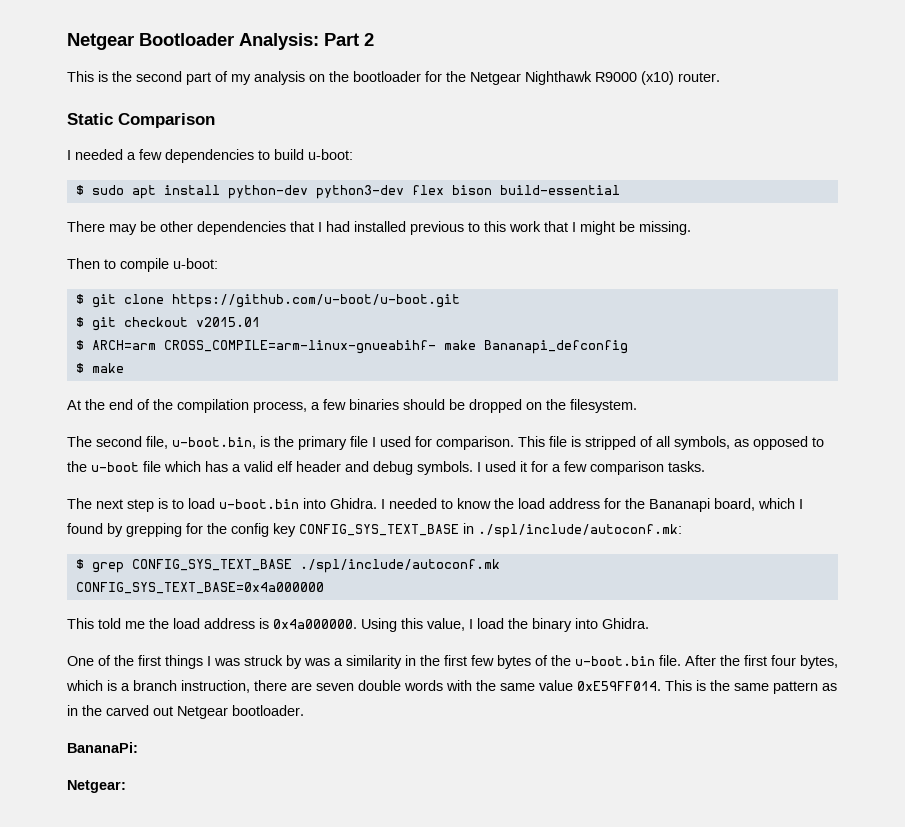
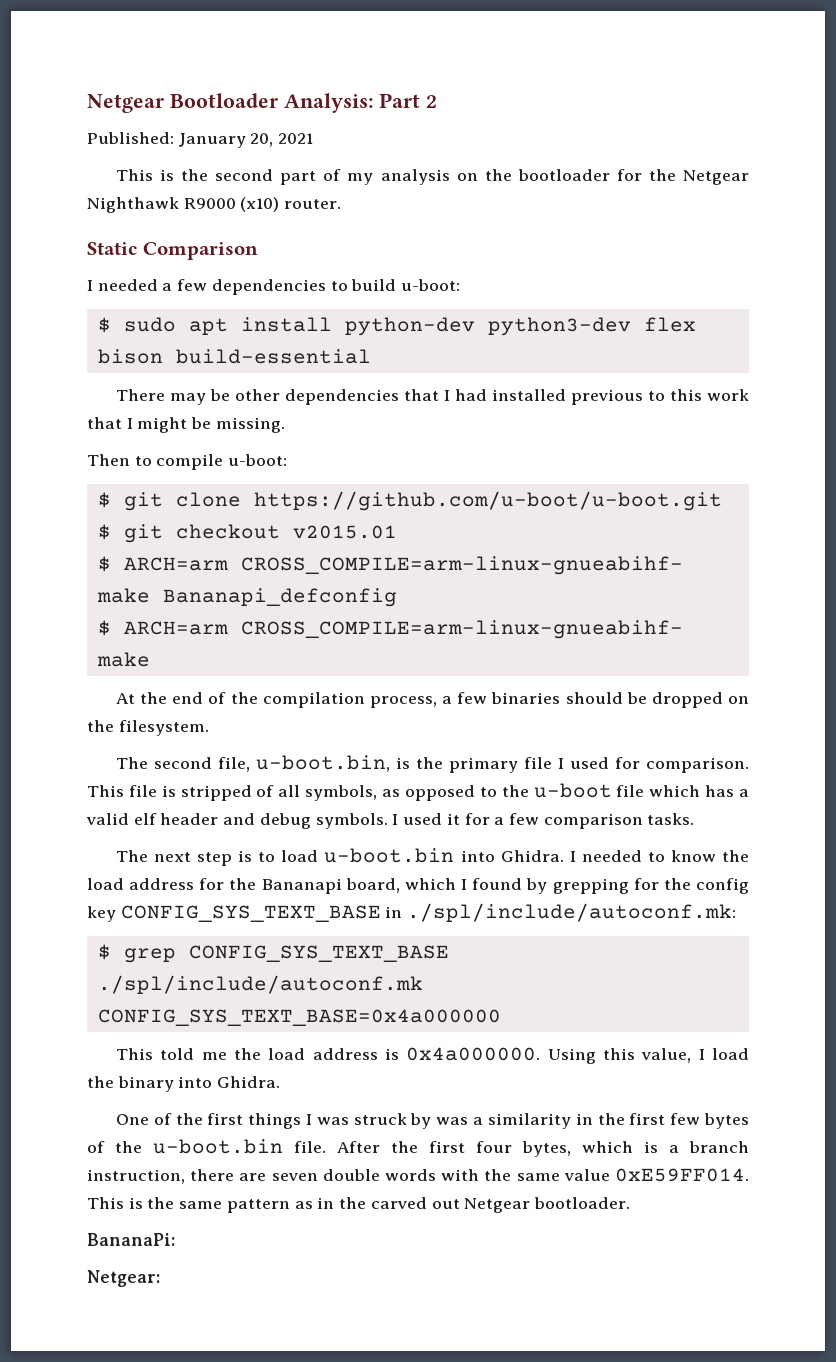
+ Published: January 20, 2021
  $ ARCH=arm CROSS_COMPILE=arm-linux-gnueabihf- make Bananapi_defconfig
- $ make
+ $ ARCH=arm CROSS_COMPILE=arm-linux-gnueabihf- make

